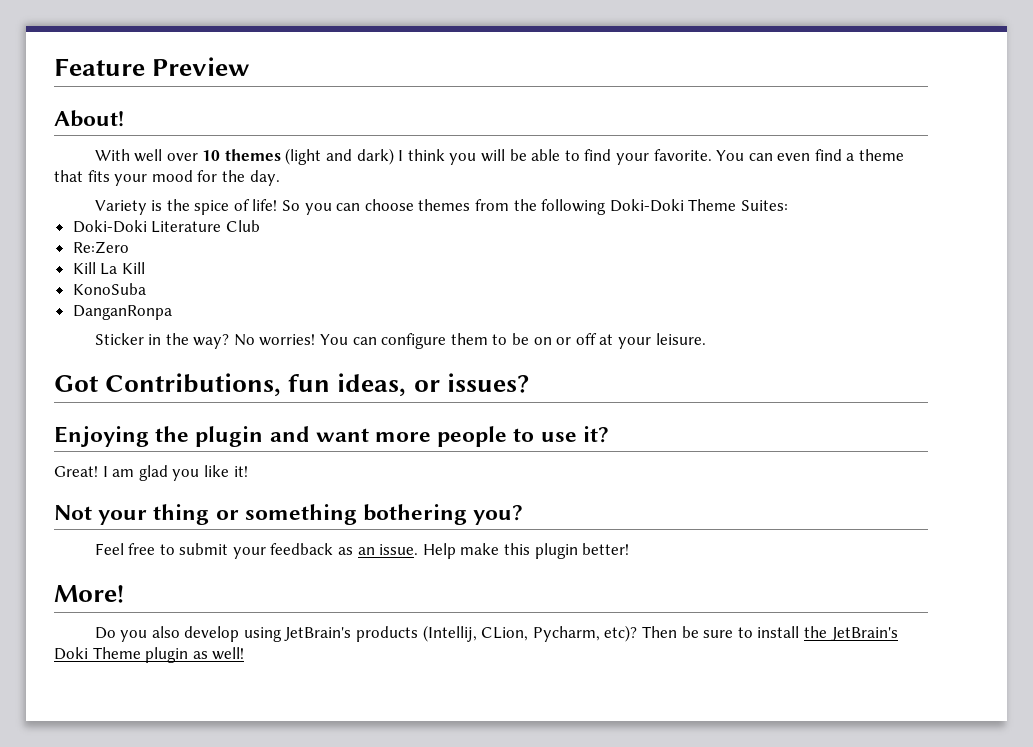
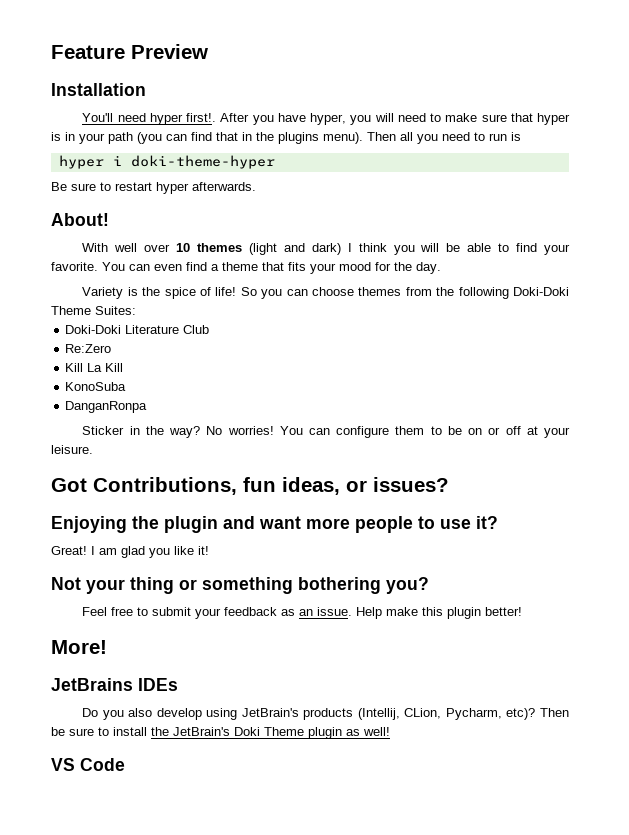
+ Installation
+ You'll need hyper first!. After you have hyper, you will need to make sure that hyper is in your path (you can find that in the plugins menu). Then all you need to run is
+ hyper i doki-theme-hyper
+ Be sure to restart hyper afterwards.
+ JetBrains IDEs
+ VS Code

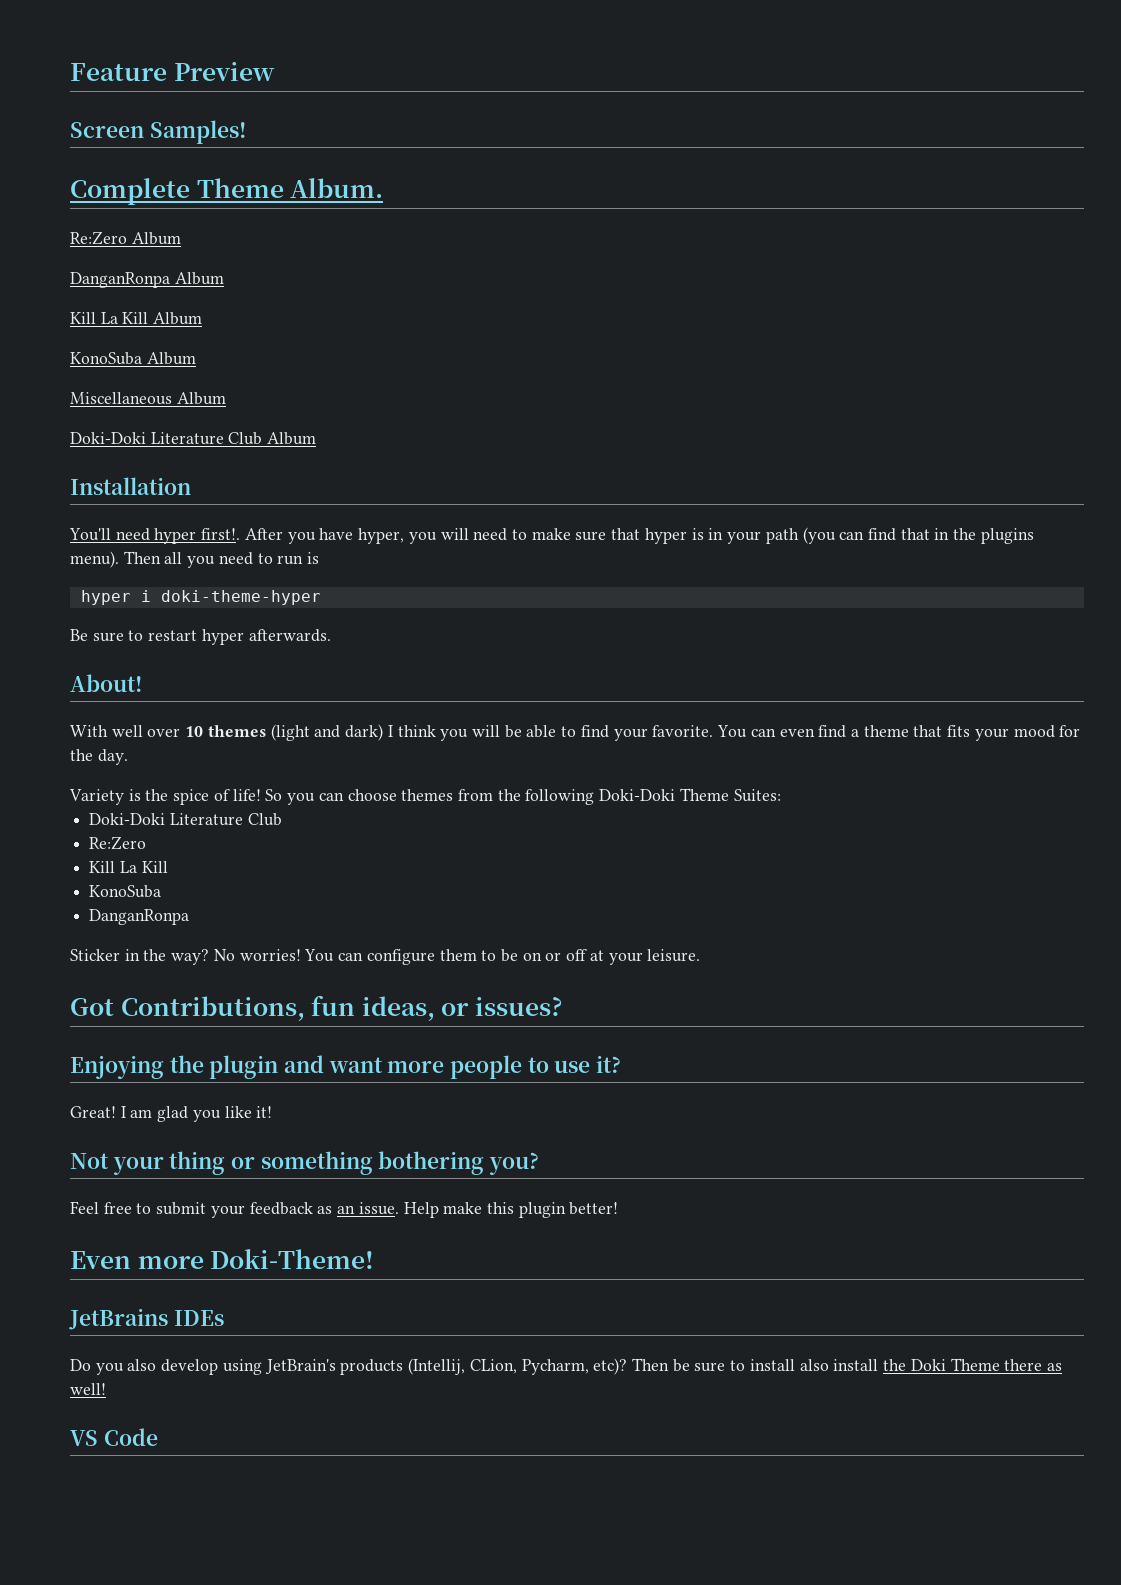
+ Screen Samples!
+ Complete Theme Album.
+ Re:Zero Album
+ DanganRonpa Album
+ Kill La Kill Album
+ KonoSuba Album
+ Miscellaneous Album
+ Doki-Doki Literature Club Album
- More!
+ Even more Doki-Theme!
- Then be sure to install the JetBrain's Doki Theme plugin as well!
+ Then be sure to install also install the Doki Theme there as well!

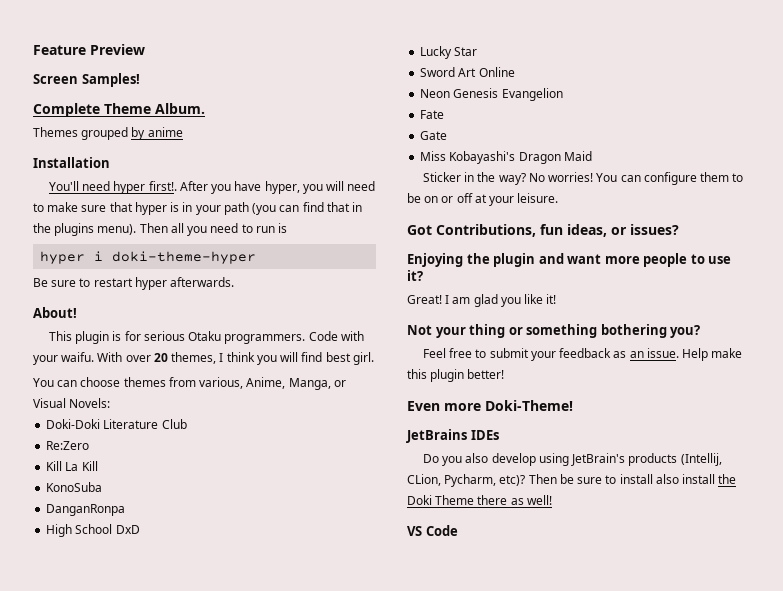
- Re:Zero Album
- DanganRonpa Album
- Kill La Kill Album
- KonoSuba Album
- Miscellaneous Album
- Doki-Doki Literature Club Album
+ Themes grouped by anime
- With well over 10 themes (light and dark) I think you will be able to find your favorite. You can even find a theme that fits your mood for the day.
- Variety is the spice of life! So you can choose themes from the following Doki-Doki Theme Suites:
+ This plugin is for serious Otaku programmers. Code with your waifu. With over 20 themes, I think you will find best girl.
+ You can choose themes from various, Anime, Manga, or Visual Novels:
+ High School DxD
+ Lucky Star
+ Sword Art Online
+ Neon Genesis Evangelion
+ Fate
+ Gate
+ Miss Kobayashi's Dragon Maid

